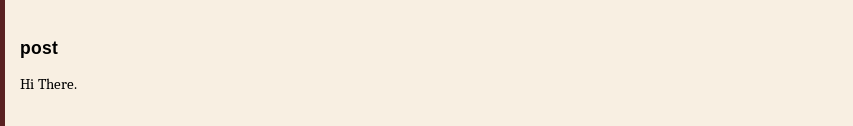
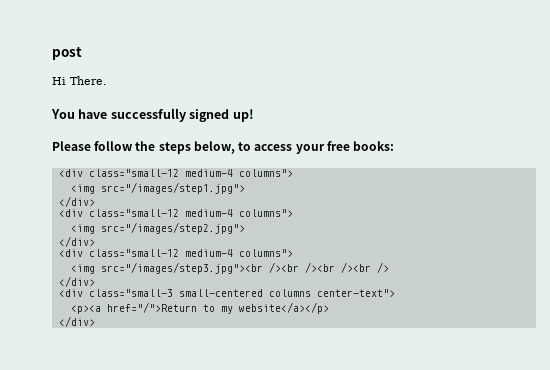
+ You have successfully signed up!
+ Please follow the steps below, to access your free books:
+ <div class="small-12 medium-4 columns">
+ <img src="/images/step1.jpg">
+ </div>
+ <div class="small-12 medium-4 columns">
+ <img src="/images/step2.jpg">
+ </div>
+ <div class="small-12 medium-4 columns">
+ <img src="/images/step3.jpg"><br /><br /><br /><br />
+ </div>
+ <div class="small-3 small-centered columns center-text">
+ <p><a href="/">Return to my website</a></p>
+ </div>

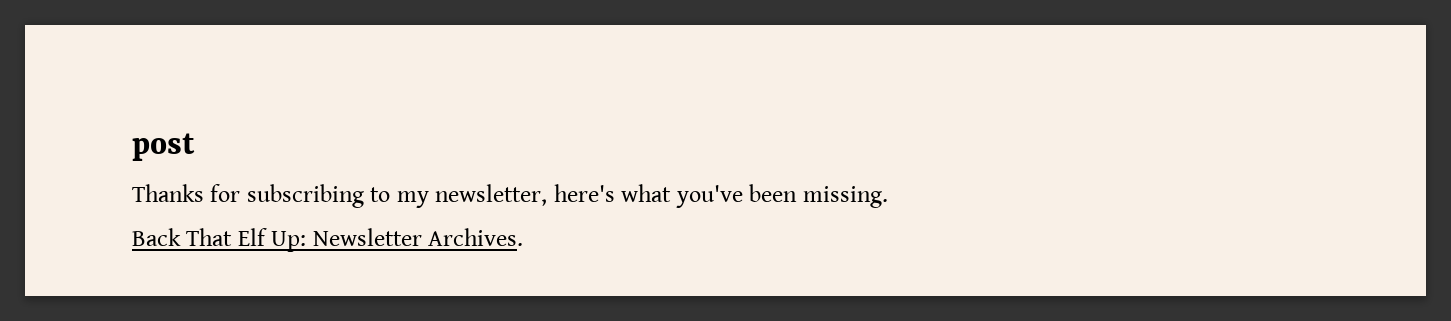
- Hi There.
- You have successfully signed up!
- Please follow the steps below, to access your free books:
- <div class="small-12 medium-4 columns">
- <img src="/images/step1.jpg">
- </div>
- <div class="small-12 medium-4 columns">
- <img src="/images/step2.jpg">
- </div>
- <div class="small-12 medium-4 columns">
- <img src="/images/step3.jpg"><br /><br /><br /><br />
- </div>
- <div class="small-3 small-centered columns center-text">
- <p><a href="/">Return to my website</a></p>
- </div>
+ Thanks for subscribing to my newsletter, here's what you've been missing.
+ Back That Elf Up: Newsletter Archives.

